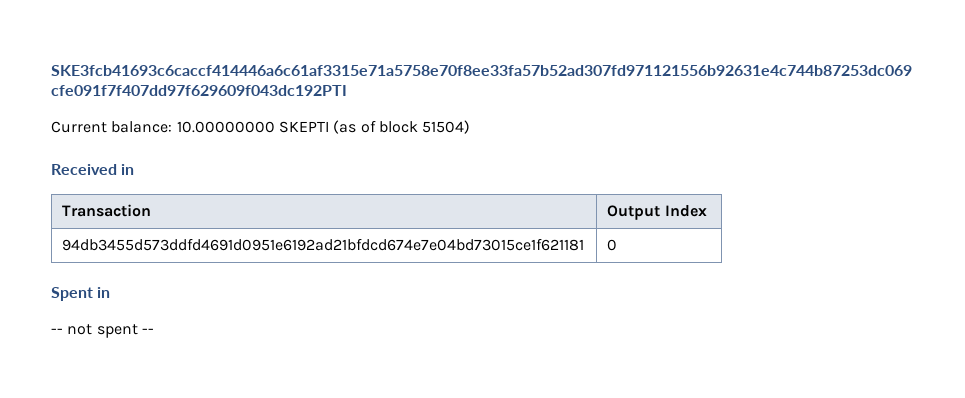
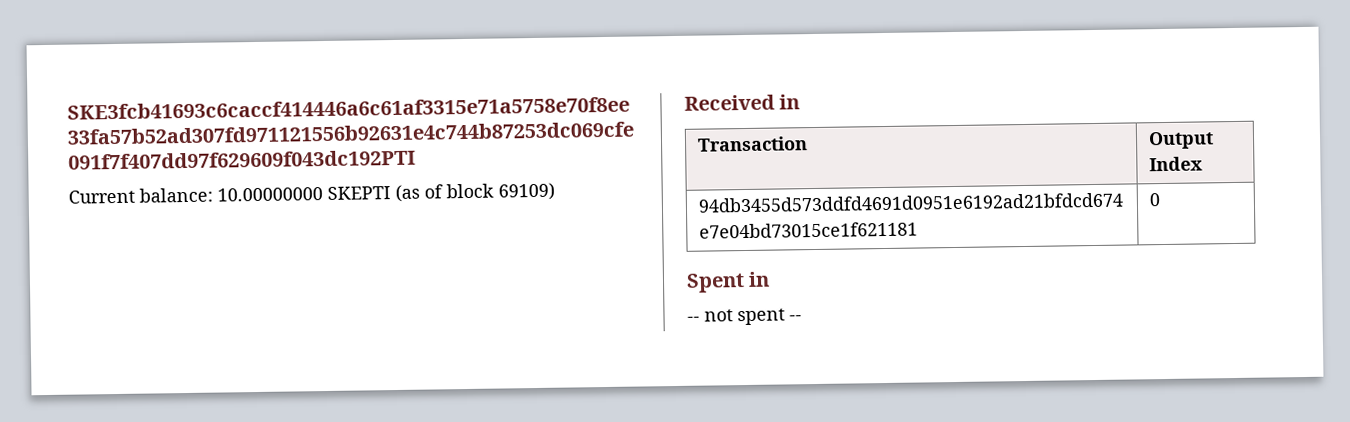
- Current balance: 10.00000000 SKEPTI (as of block 51504)
+ Current balance: 10.00000000 SKEPTI (as of block 69109)

